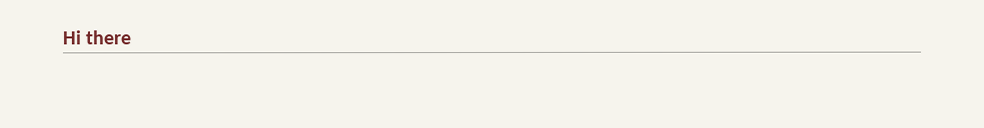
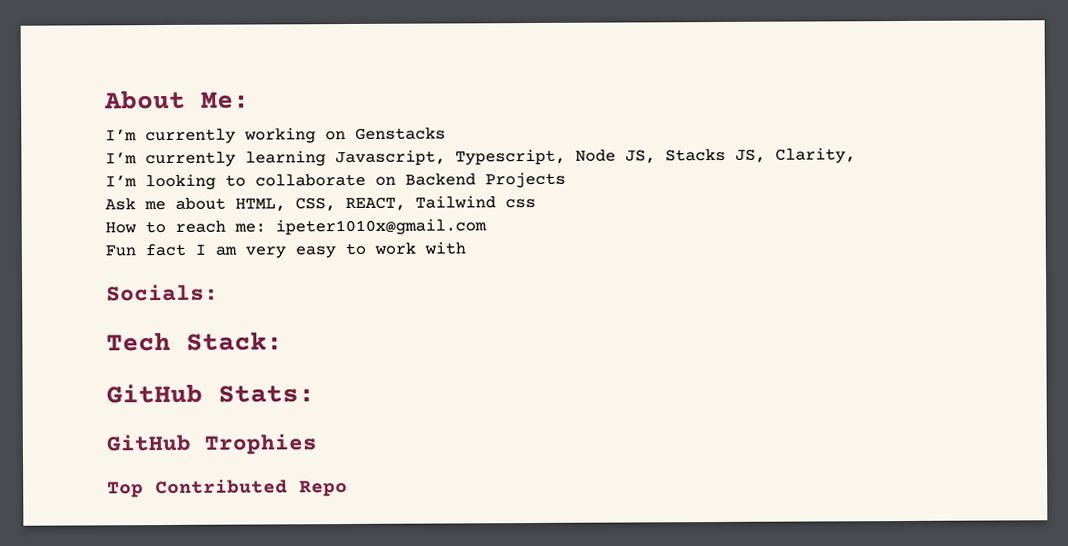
- Hi there
+ About Me:
+ I’m currently working on Genstacks
+ I’m currently learning Javascript, Typescript, Node JS, Stacks JS, Clarity,
+ I’m looking to collaborate on Backend Projects
+ Ask me about HTML, CSS, REACT, Tailwind css
+ How to reach me: ipeter1010x@gmail.com
+ Fun fact I am very easy to work with
+ Socials:
+ Tech Stack:
+ GitHub Stats:
+ GitHub Trophies
+ Top Contributed Repo

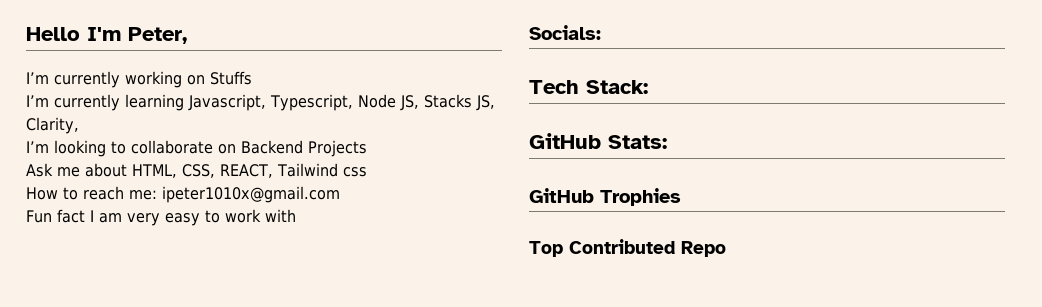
- About Me:
+ Hello I'm Peter,
- I’m currently working on Genstacks
+ I’m currently working on Stuffs

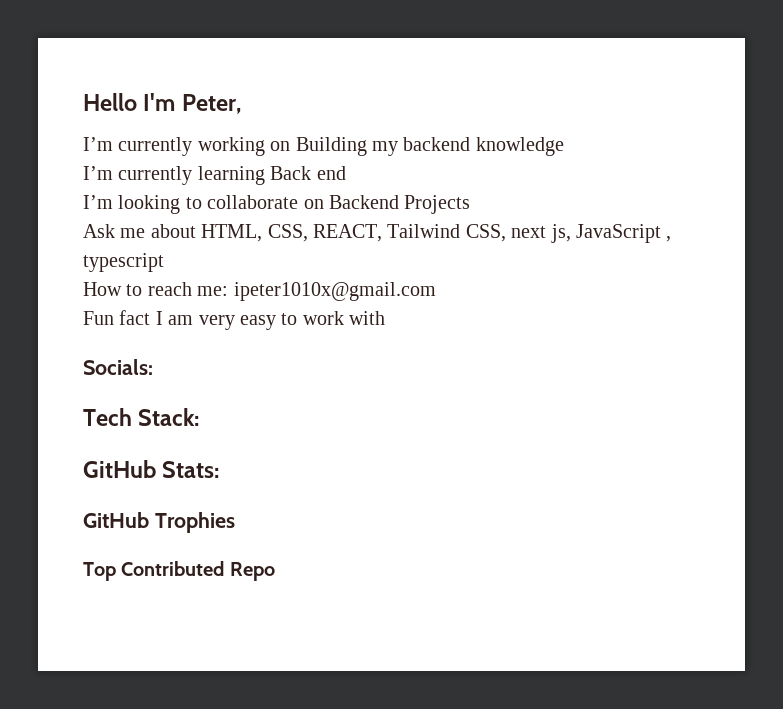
- I’m currently working on Stuffs
+ I’m currently working on Building my backend knowledge
- I’m currently learning Javascript, Typescript, Node JS, Stacks JS, Clarity,
+ I’m currently learning Back end
- Ask me about HTML, CSS, REACT, Tailwind css
+ Ask me about HTML, CSS, REACT, Tailwind CSS, next js, JavaScript , typescript

